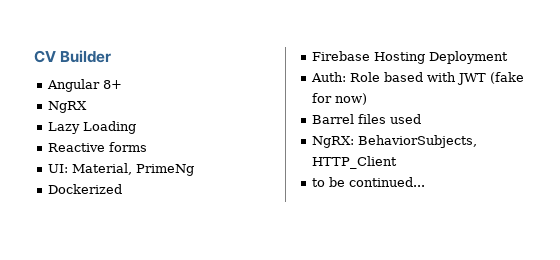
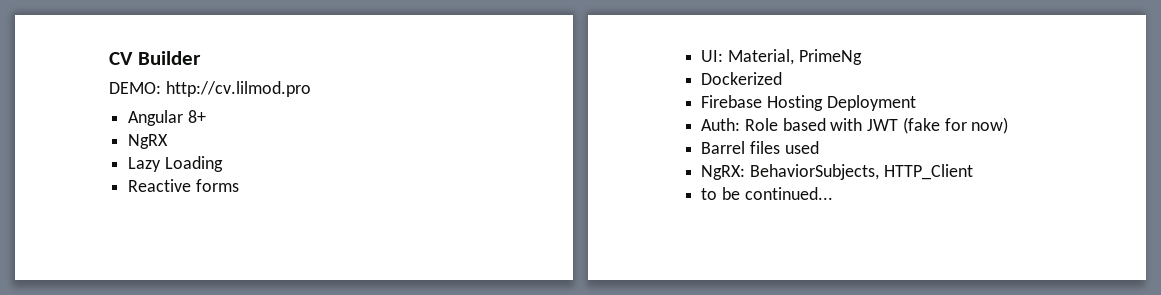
+ DEMO: http://cv.lilmod.pro

